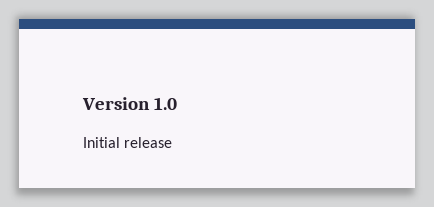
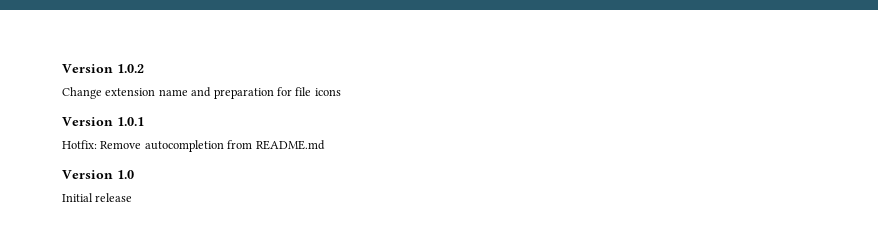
+ Version 1.0.2
+ Change extension name and preparation for file icons
+ Version 1.0.1
+ Hotfix: Remove autocompletion from README.md

